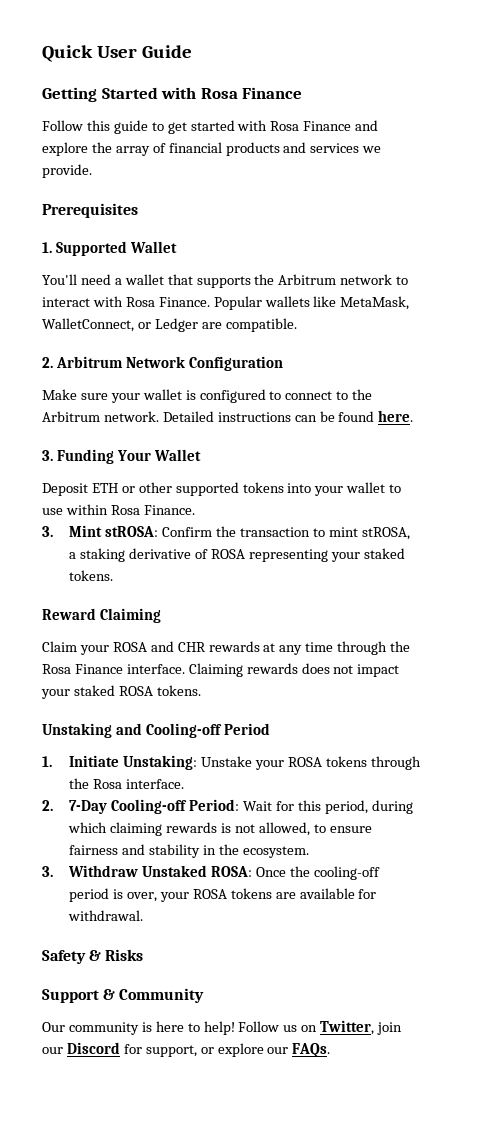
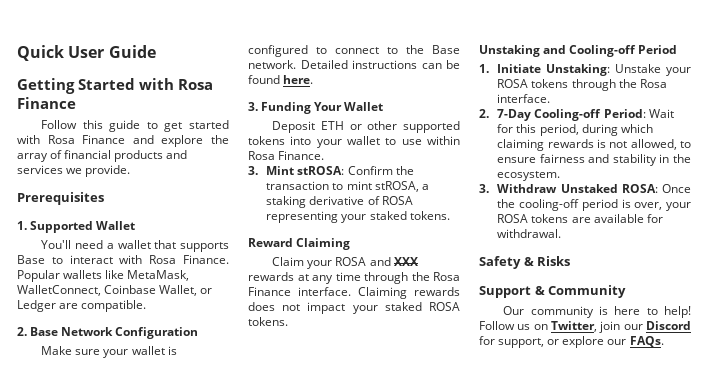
- You'll need a wallet that supports the Arbitrum network to interact with Rosa Finance.
+ You'll need a wallet that supports Base to interact with Rosa Finance.
- Popular wallets like MetaMask, WalletConnect, or Ledger are compatible.
+ Popular wallets like MetaMask, WalletConnect, Coinbase Wallet, or Ledger are compatible.
- 2. Arbitrum Network Configuration
+ 2. Base Network Configuration
- Make sure your wallet is configured to connect to the Arbitrum network.
+ Make sure your wallet is configured to connect to the Base network.
- Claim your ROSA and CHR rewards at any time through the Rosa Finance interface.
+ Claim your ROSA and XXX rewards at any time through the Rosa Finance interface.

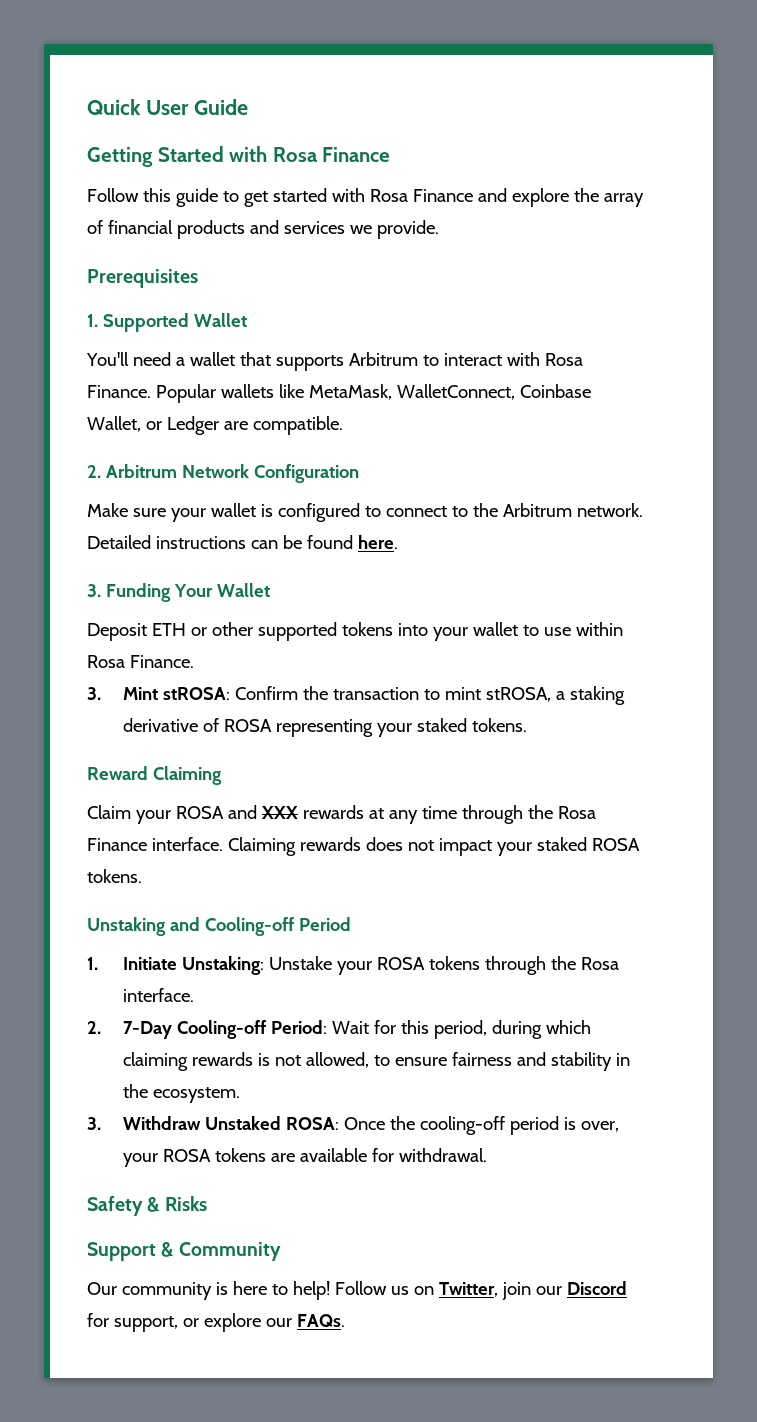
- You'll need a wallet that supports Base to interact with Rosa Finance.
+ You'll need a wallet that supports Arbitrum to interact with Rosa Finance.
- 2. Base Network Configuration
+ 2. Arbitrum Network Configuration
- Make sure your wallet is configured to connect to the Base network.
+ Make sure your wallet is configured to connect to the Arbitrum network.

